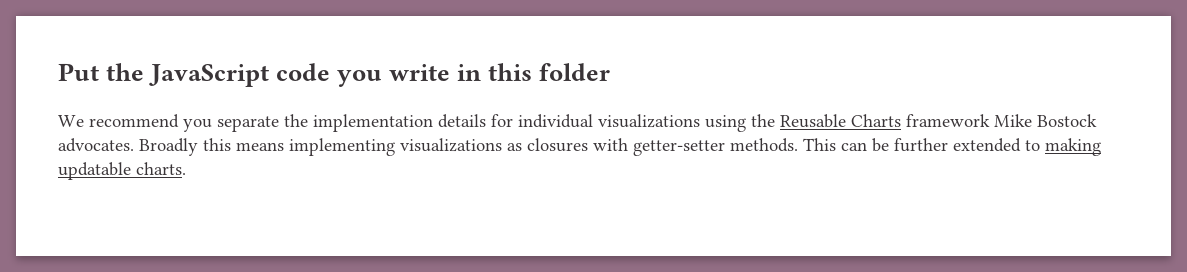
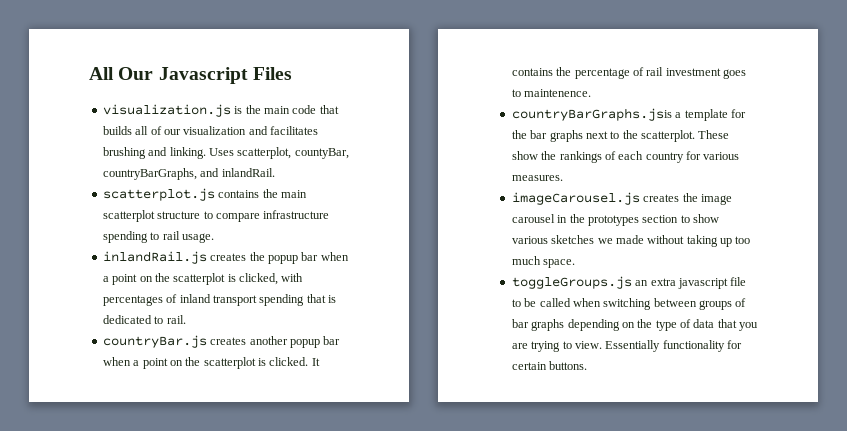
- Put the JavaScript code you write in this folder
- We recommend you separate the implementation details for individual visualizations using the Reusable Charts framework Mike Bostock advocates. Broadly this means implementing visualizations as closures with getter-setter methods. This can be further extended to making updatable charts.
+ All Our Javascript Files
+ visualization.js is the main code that builds all of our visualization and facilitates brushing and linking. Uses scatterplot, countyBar, countryBarGraphs, and inlandRail.
+ scatterplot.js contains the main scatterplot structure to compare infrastructure spending to rail usage.
+ inlandRail.js creates the popup bar when a point on the scatterplot is clicked, with percentages of inland transport spending that is dedicated to rail.
+ countryBar.js creates another popup bar when a point on the scatterplot is clicked. It contains the percentage of rail investment goes to maintenence.
+ countryBarGraphs.jsis a template for the bar graphs next to the scatterplot. These show the rankings of each country for various measures.
+ imageCarousel.js creates the image carousel in the prototypes section to show various sketches we made without taking up too much space.
+ toggleGroups.js an extra javascript file to be called when switching between groups of bar graphs depending on the type of data that you are trying to view. Essentially functionality for certain buttons.

